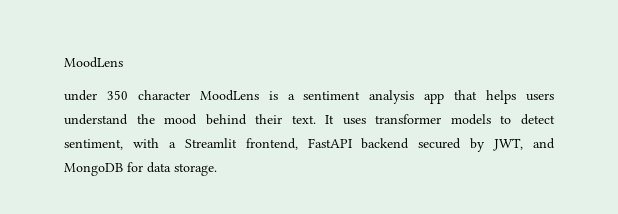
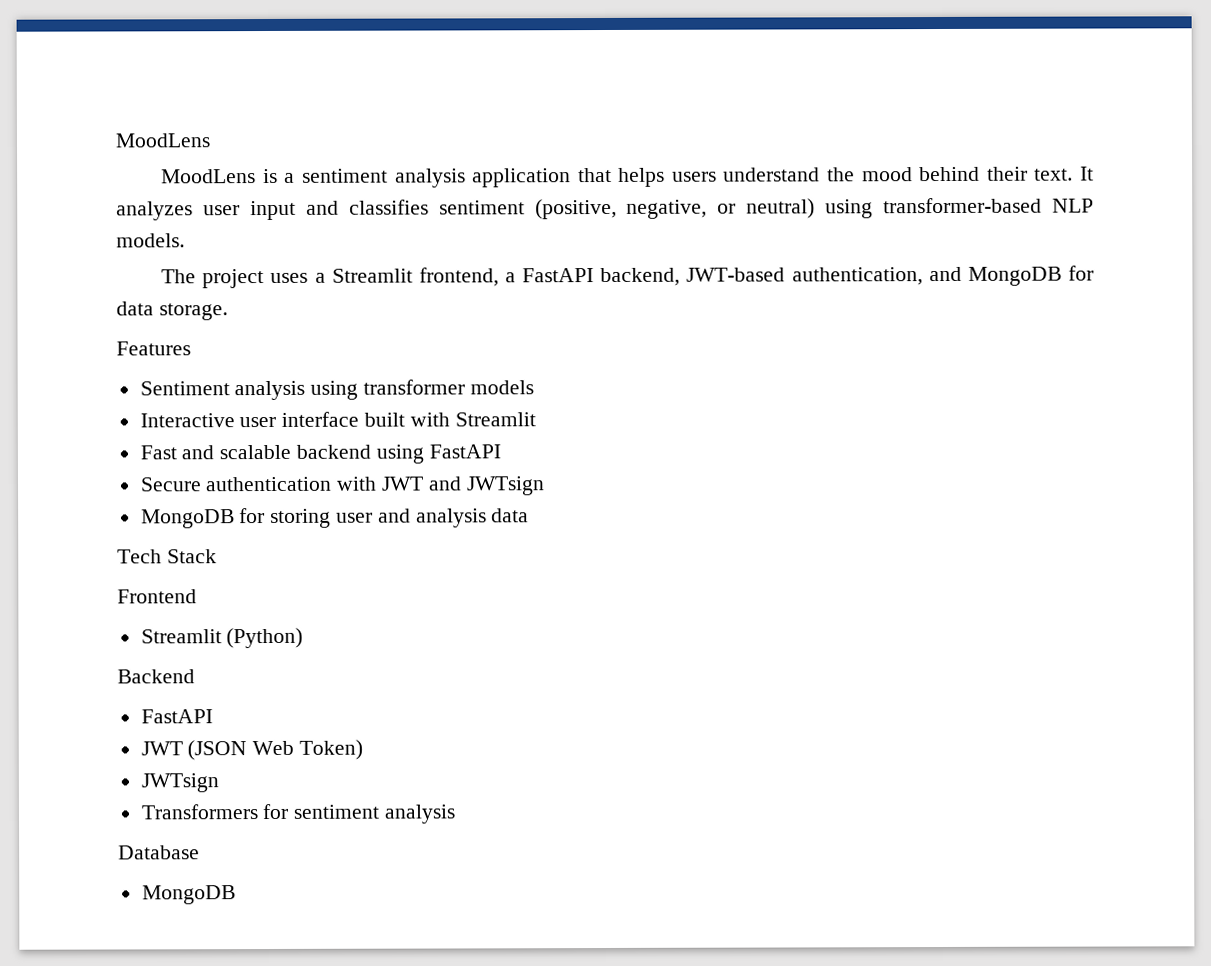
- under 350 character MoodLens is a sentiment analysis app that helps users understand the mood behind their text.
+ MoodLens is a sentiment analysis application that helps users understand the mood behind their text.
- It uses transformer models to detect sentiment, with a Streamlit frontend, FastAPI backend secured by JWT, and MongoDB for data storage.
+ It analyzes user input and classifies sentiment (positive, negative, or neutral) using transformer-based NLP models.
+ The project uses a Streamlit frontend, a FastAPI backend, JWT-based authentication, and MongoDB for data storage.
+ Features
+ Sentiment analysis using transformer models
+ Interactive user interface built with Streamlit
+ Fast and scalable backend using FastAPI
+ Secure authentication with JWT and JWTsign
+ MongoDB for storing user and analysis data
+ Tech Stack
+ Frontend
+ Streamlit (Python)
+ Backend
+ FastAPI
+ JWT (JSON Web Token)
+ JWTsign
+ Transformers for sentiment analysis
+ Database
+ MongoDB

